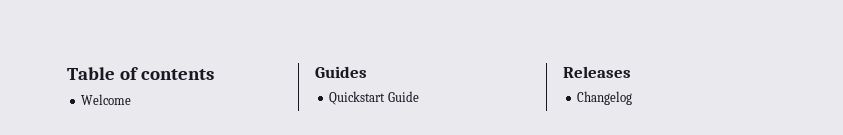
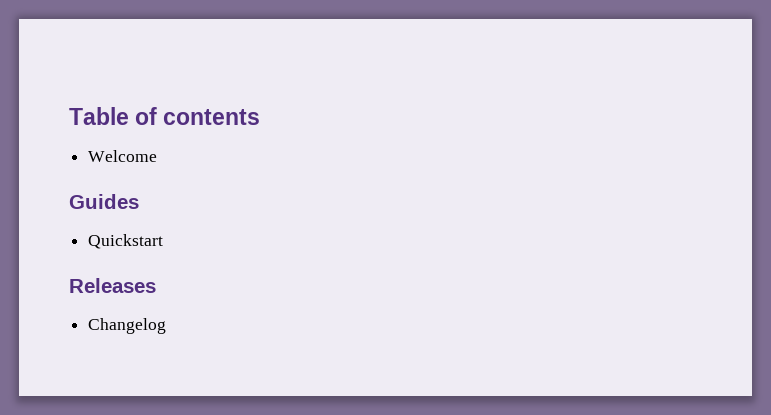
- Quickstart Guide
+ Quickstart

